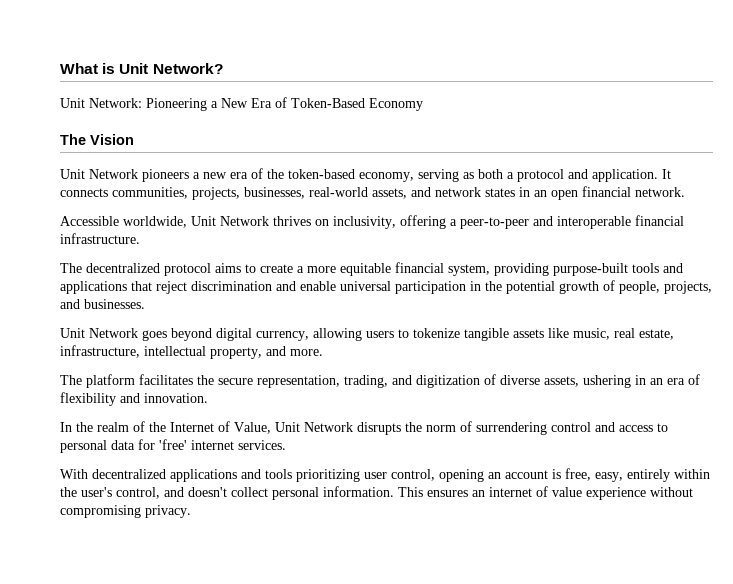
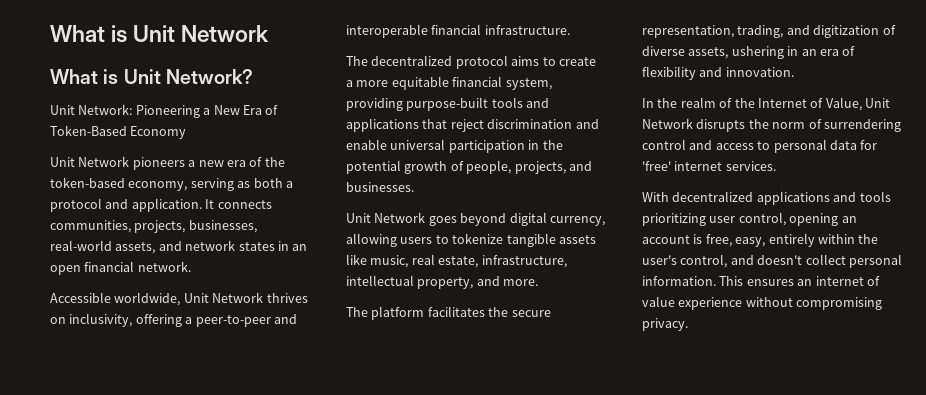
+ What is Unit Network
- The Vision

